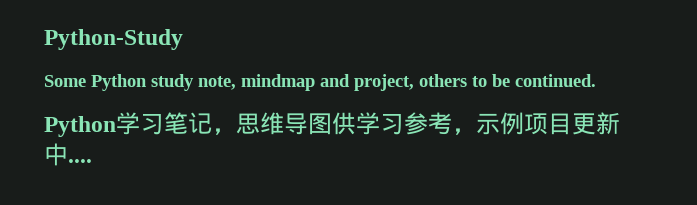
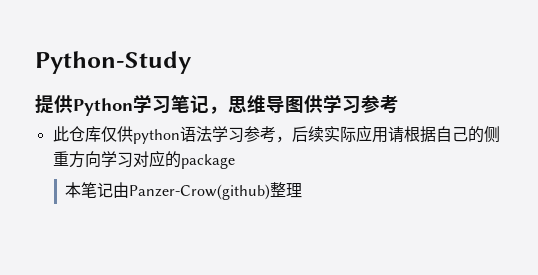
- Some Python study note, mindmap and project, others to be continued.
- Python学习笔记，思维导图供学习参考，示例项目更新中....
+ 提供Python学习笔记，思维导图供学习参考
+ 此仓库仅供python语法学习参考，后续实际应用请根据自己的侧重方向学习对应的package
+ 本笔记由Panzer-Crow(github)整理

